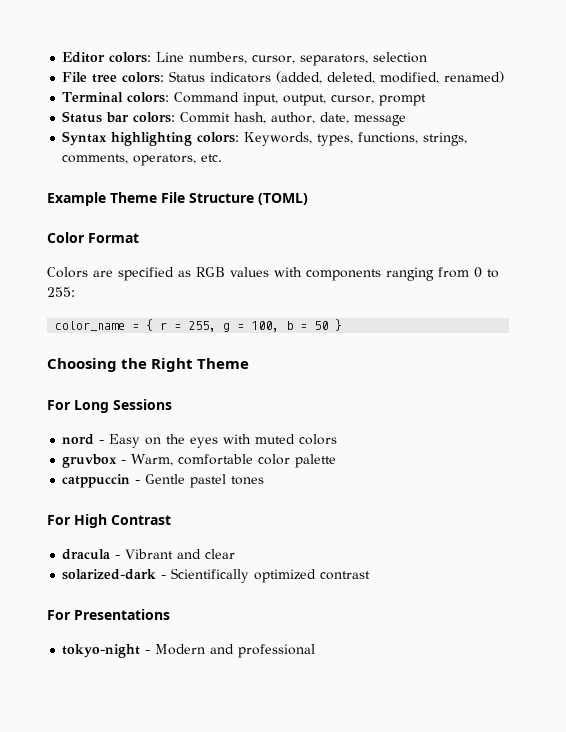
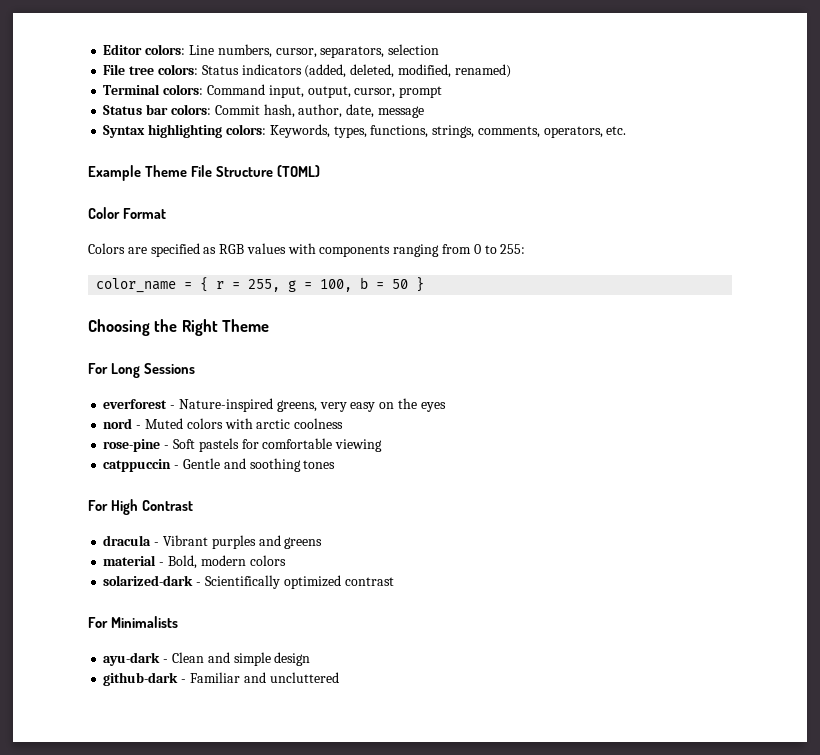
- nord - Easy on the eyes with muted colors
- gruvbox - Warm, comfortable color palette
+ everforest - Nature-inspired greens, very easy on the eyes
+ nord - Muted colors with arctic coolness
+ rose-pine - Soft pastels for comfortable viewing
- catppuccin - Gentle pastel tones
+ catppuccin - Gentle and soothing tones
- dracula - Vibrant and clear
+ dracula - Vibrant purples and greens
+ material - Bold, modern colors
- For Presentations
- tokyo-night - Modern and professional
+ For Minimalists
+ ayu-dark - Clean and simple design
+ github-dark - Familiar and uncluttered

